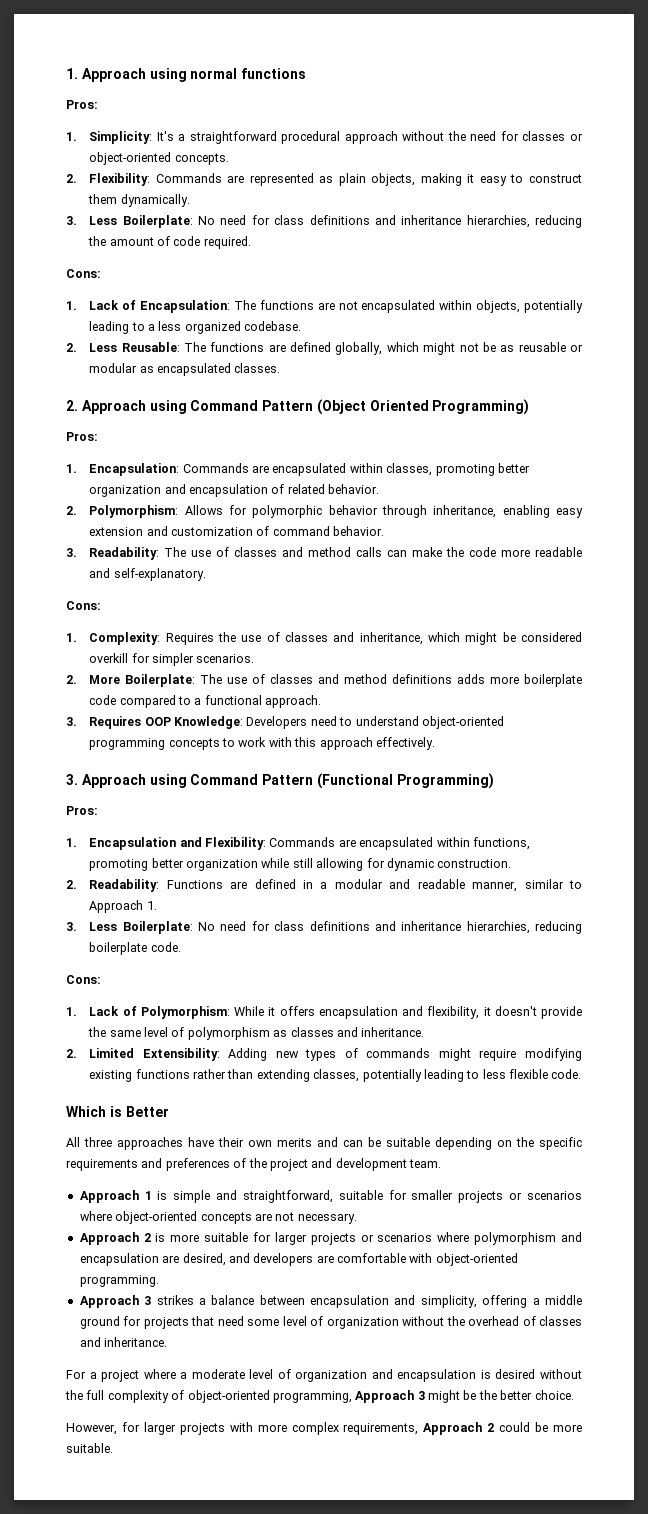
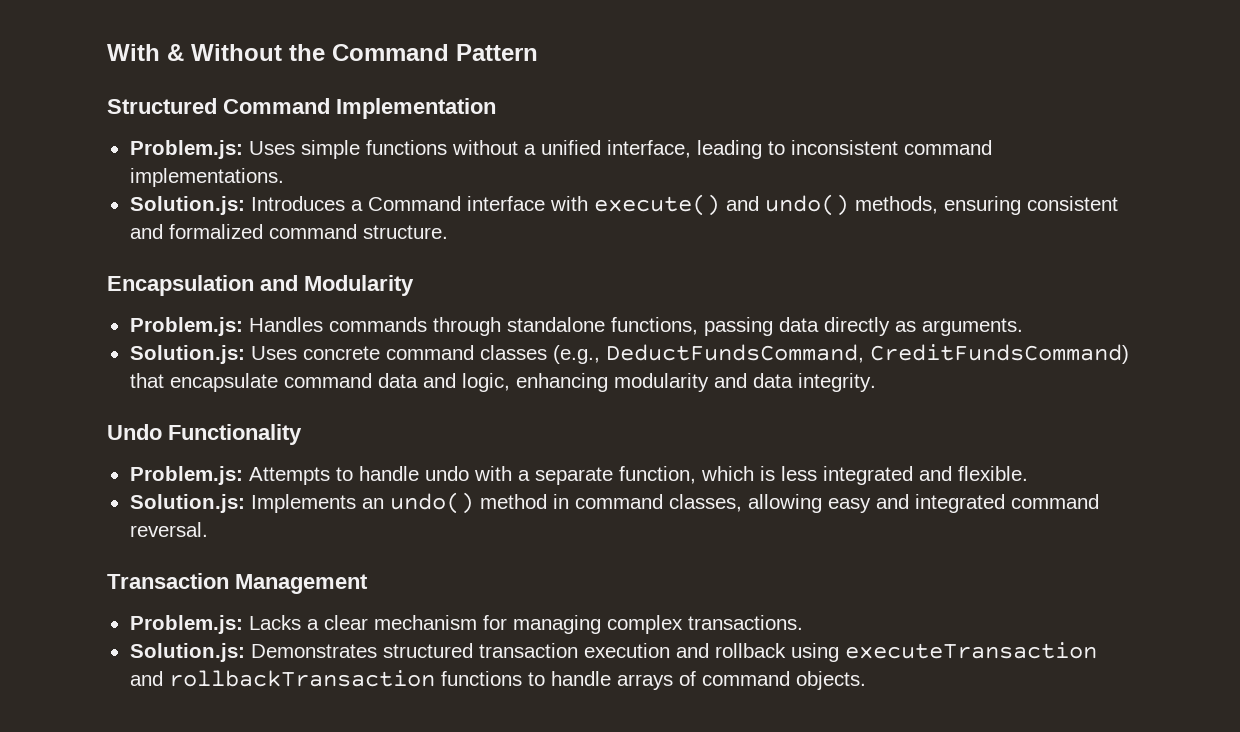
- 1. Approach using normal functions
- Pros:
- 1. Simplicity: It's a straightforward procedural approach without the need for classes or object-oriented concepts.
- 2. Flexibility: Commands are represented as plain objects, making it easy to construct them dynamically.
- 3. Less Boilerplate: No need for class definitions and inheritance hierarchies, reducing the amount of code required.
- Cons:
- 1. Lack of Encapsulation: The functions are not encapsulated within objects, potentially leading to a less organized codebase.
- 2. Less Reusable: The functions are defined globally, which might not be as reusable or modular as encapsulated classes.
- 2. Approach using Command Pattern (Object Oriented Programming)
- Pros:
- 1. Encapsulation: Commands are encapsulated within classes, promoting better organization and encapsulation of related behavior.
- 2. Polymorphism: Allows for polymorphic behavior through inheritance, enabling easy extension and customization of command behavior.
- 3. Readability: The use of classes and method calls can make the code more readable and self-explanatory.
- Cons:
- 1. Complexity: Requires the use of classes and inheritance, which might be considered overkill for simpler scenarios.
- 2. More Boilerplate: The use of classes and method definitions adds more boilerplate code compared to a functional approach.
- 3. Requires OOP Knowledge: Developers need to understand object-oriented programming concepts to work with this approach effectively.
- 3. Approach using Command Pattern (Functional Programming)
- Pros:
- 1. Encapsulation and Flexibility: Commands are encapsulated within functions, promoting better organization while still allowing for dynamic construction.
- 2. Readability: Functions are defined in a modular and readable manner, similar to Approach 1.
- 3. Less Boilerplate: No need for class definitions and inheritance hierarchies, reducing boilerplate code.
- Cons:
- 1. Lack of Polymorphism: While it offers encapsulation and flexibility, it doesn't provide the same level of polymorphism as classes and inheritance.
- 2. Limited Extensibility: Adding new types of commands might require modifying existing functions rather than extending classes, potentially leading to less flexible code.
- Which is Better
- All three approaches have their own merits and can be suitable depending on the specific requirements and preferences of the project and development team.
- Approach 1 is simple and straightforward, suitable for smaller projects or scenarios where object-oriented concepts are not necessary.
- Approach 2 is more suitable for larger projects or scenarios where polymorphism and encapsulation are desired, and developers are comfortable with object-oriented programming.
- Approach 3 strikes a balance between encapsulation and simplicity, offering a middle ground for projects that need some level of organization without the overhead of classes and inheritance.
- For a project where a moderate level of organization and encapsulation is desired without the full complexity of object-oriented programming, Approach 3 might be the better choice.
- However, for larger projects with more complex requirements, Approach 2 could be more suitable.
+ With & Without the Command Pattern
+ Structured Command Implementation
+ Problem.js: Uses simple functions without a unified interface, leading to inconsistent command implementations.
+ Solution.js: Introduces a Command interface with execute() and undo() methods, ensuring consistent and formalized command structure.
+ Encapsulation and Modularity
+ Problem.js: Handles commands through standalone functions, passing data directly as arguments.
+ Solution.js: Uses concrete command classes (e.g., DeductFundsCommand, CreditFundsCommand) that encapsulate command data and logic, enhancing modularity and data integrity.
+ Undo Functionality
+ Problem.js: Attempts to handle undo with a separate function, which is less integrated and flexible.
+ Solution.js: Implements an undo() method in command classes, allowing easy and integrated command reversal.
+ Transaction Management
+ Problem.js: Lacks a clear mechanism for managing complex transactions.
+ Solution.js: Demonstrates structured transaction execution and rollback using executeTransaction and rollbackTransaction functions to handle arrays of command objects.

